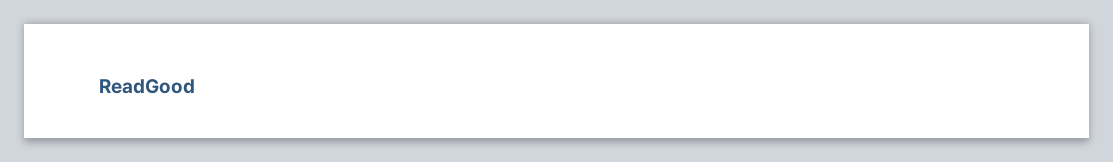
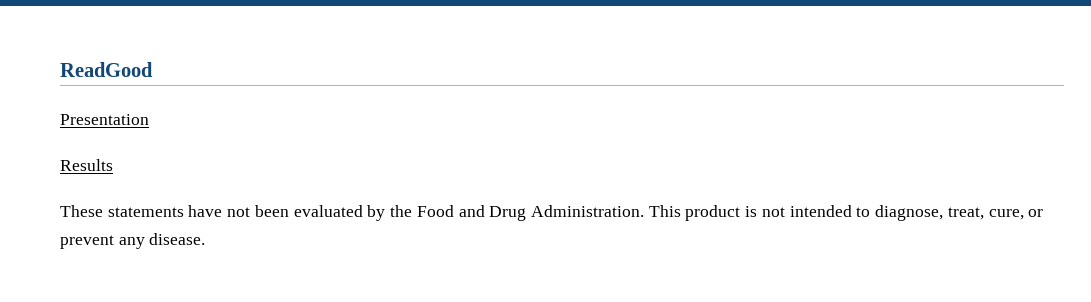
+ Presentation
+ Results
+ These statements have not been evaluated by the Food and Drug Administration. This product is not intended to diagnose, treat, cure, or prevent any disease.

